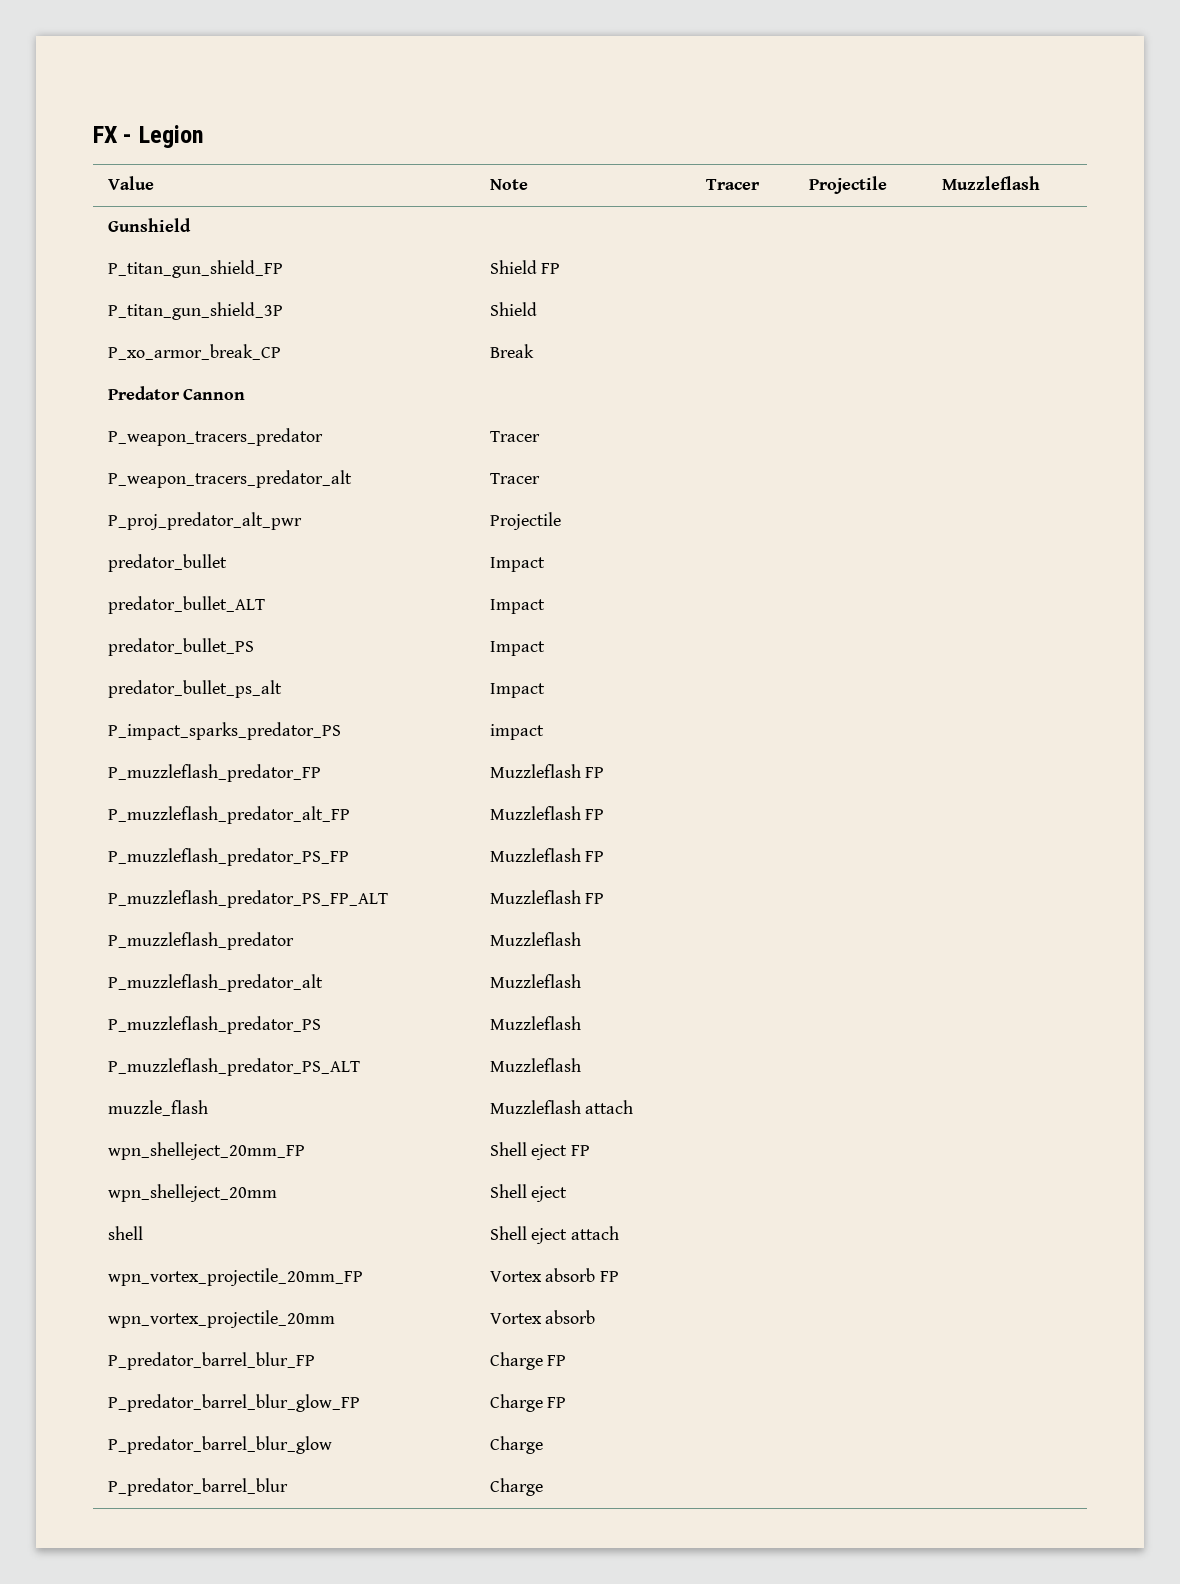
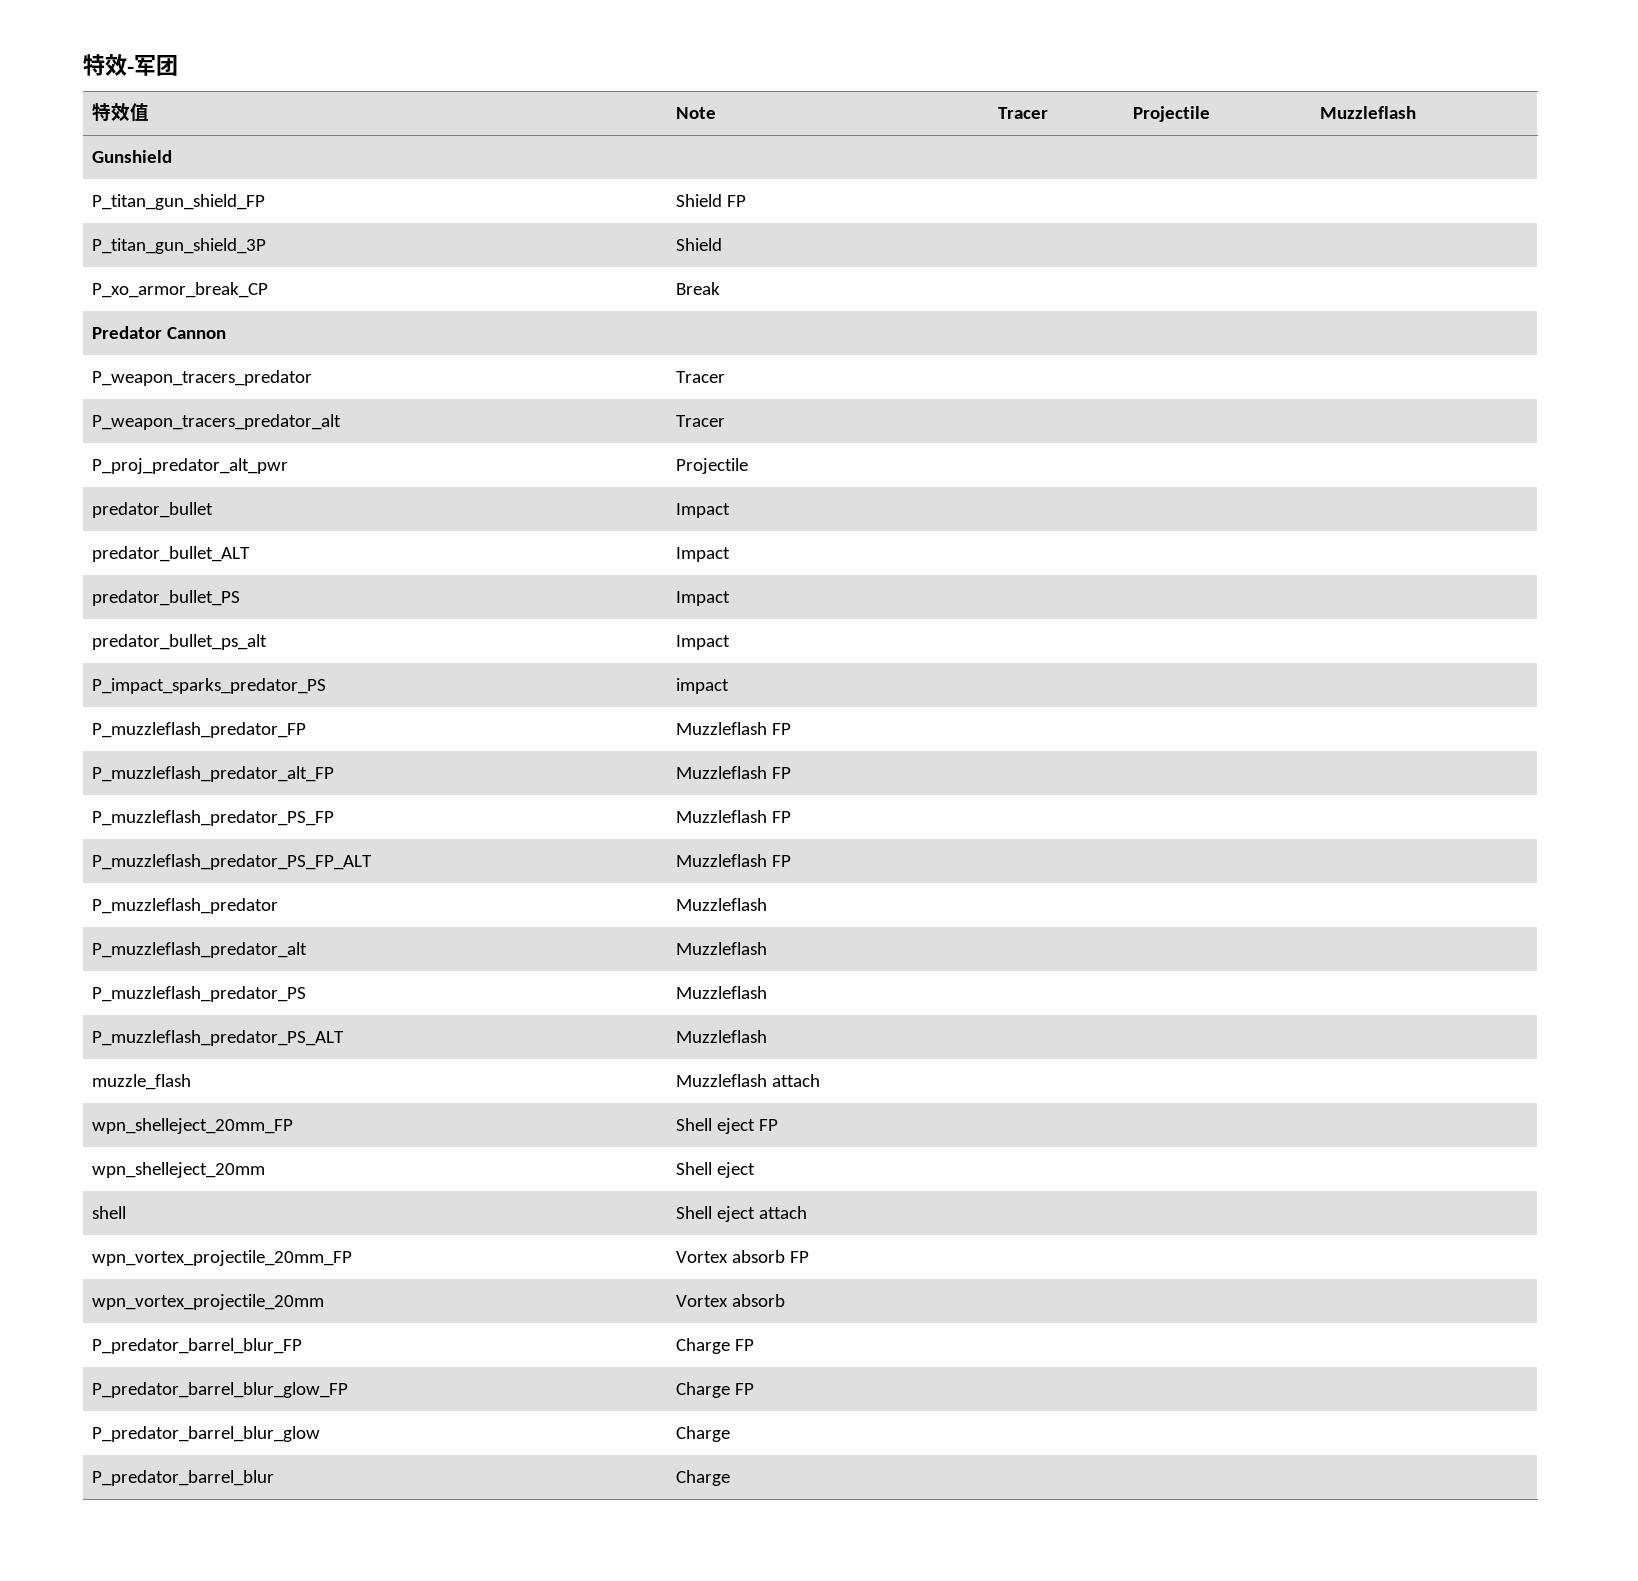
- FX - Legion
- Value | Note | Tracer | Projectile | Muzzleflash
+ 特效-军团
+ 特效值 | Note | Tracer | Projectile | Muzzleflash

